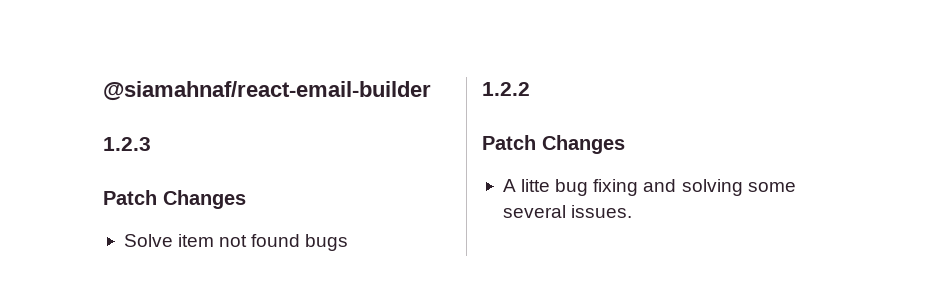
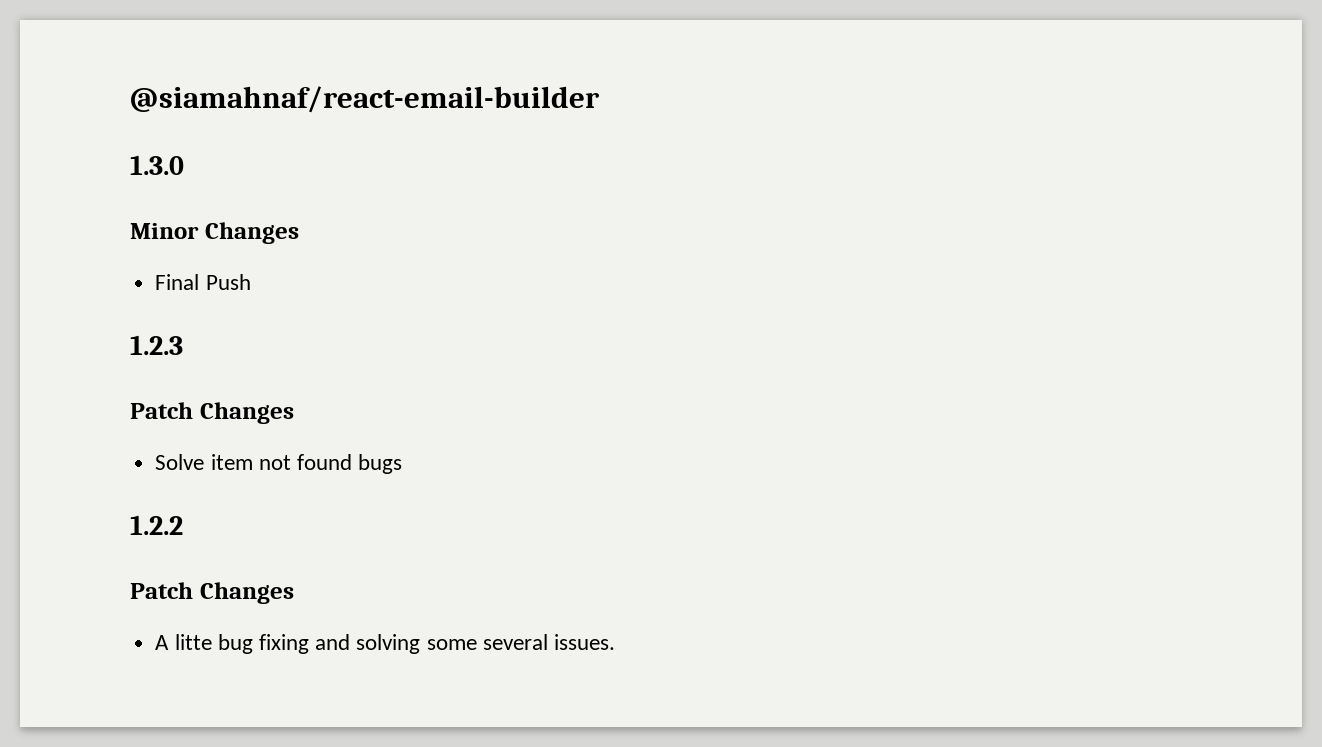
+ 1.3.0
+ Minor Changes
+ Final Push

